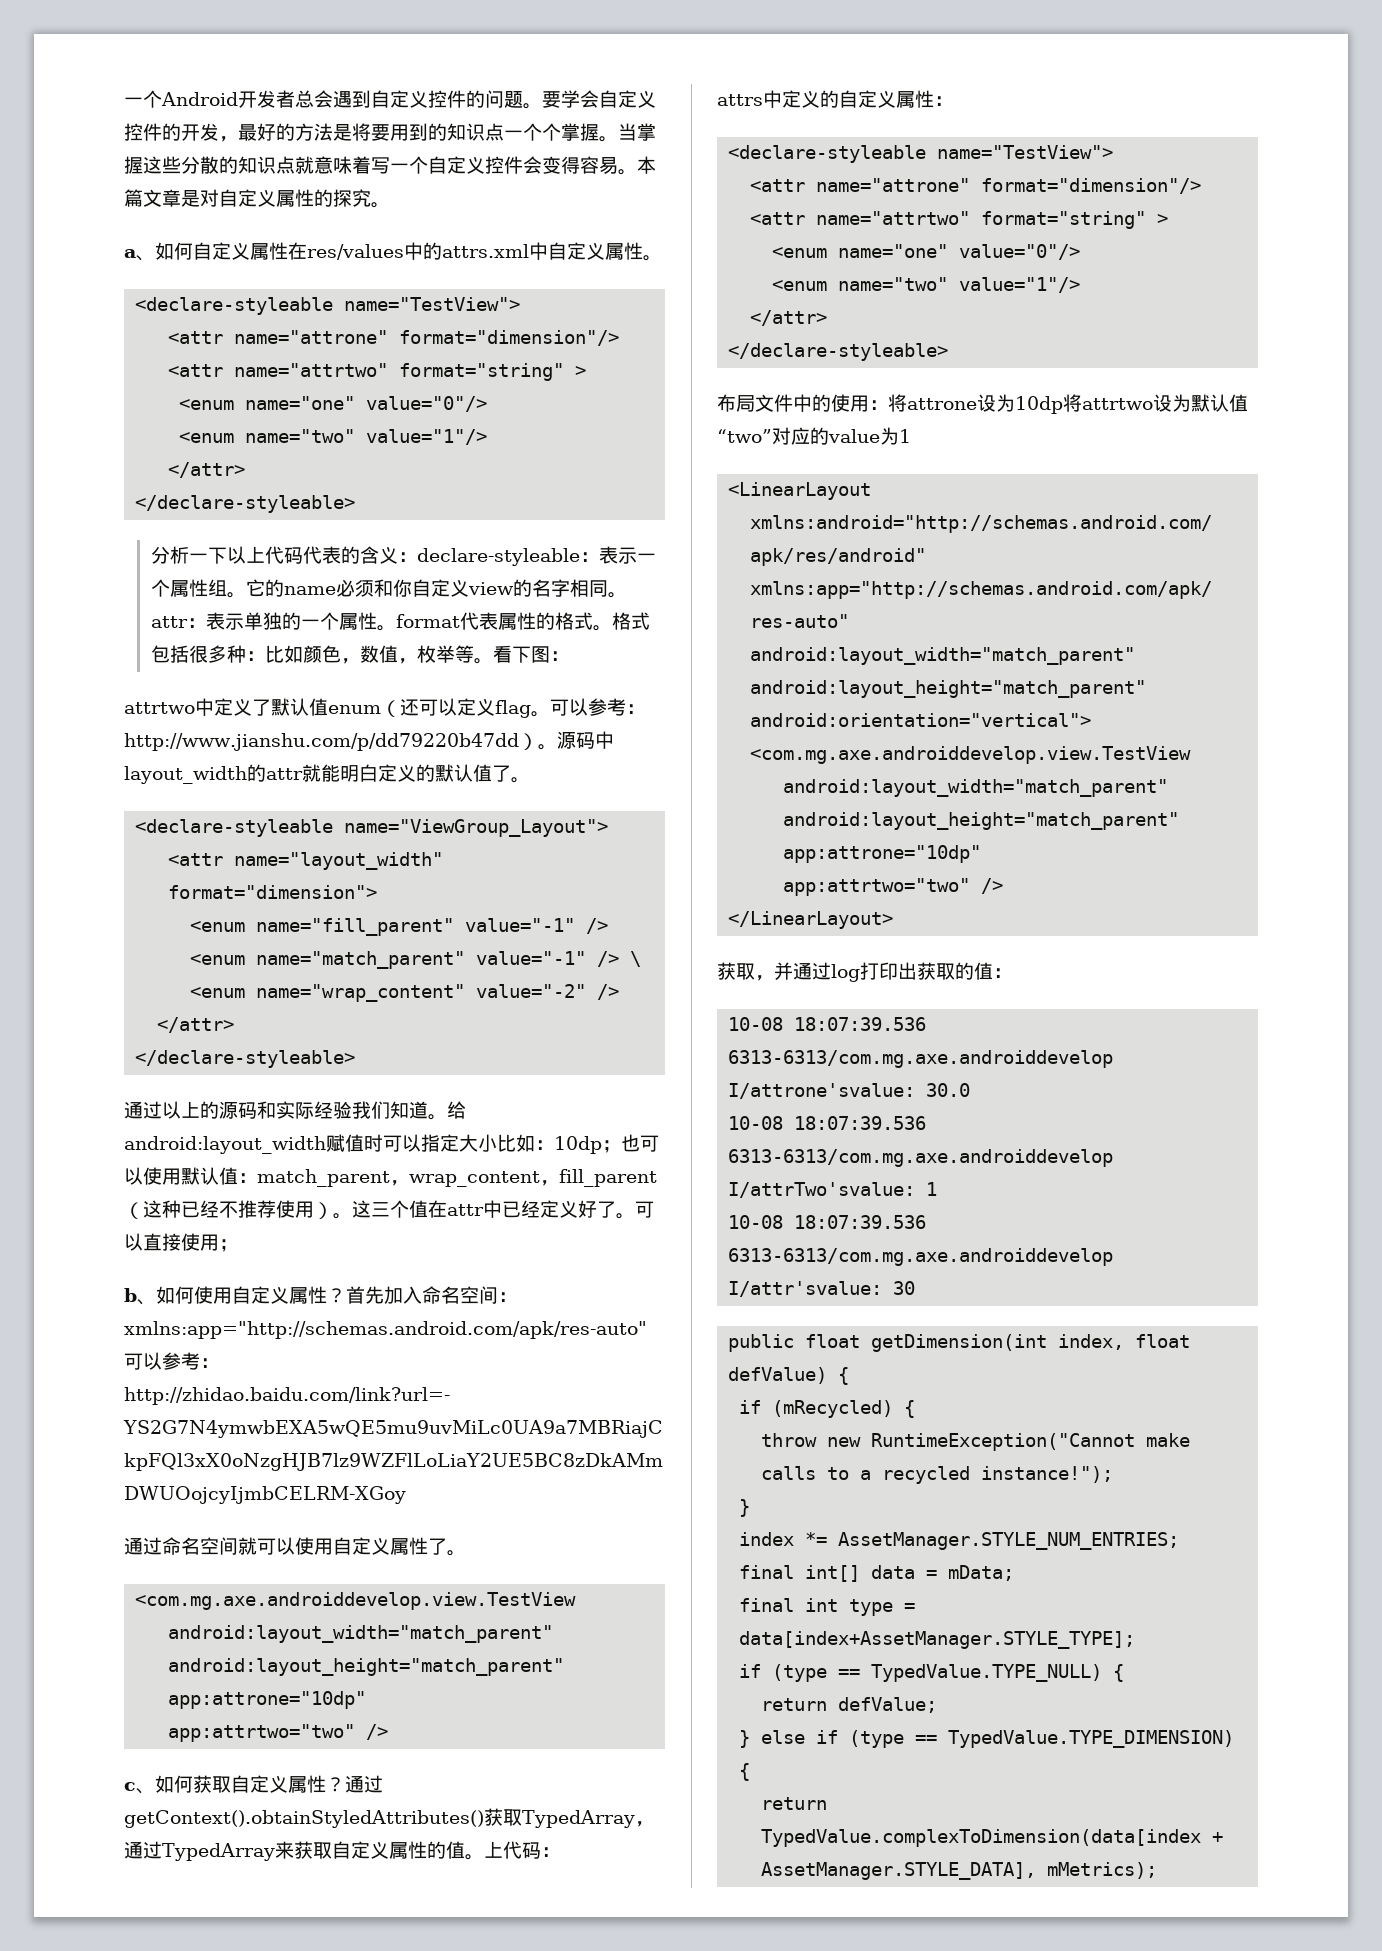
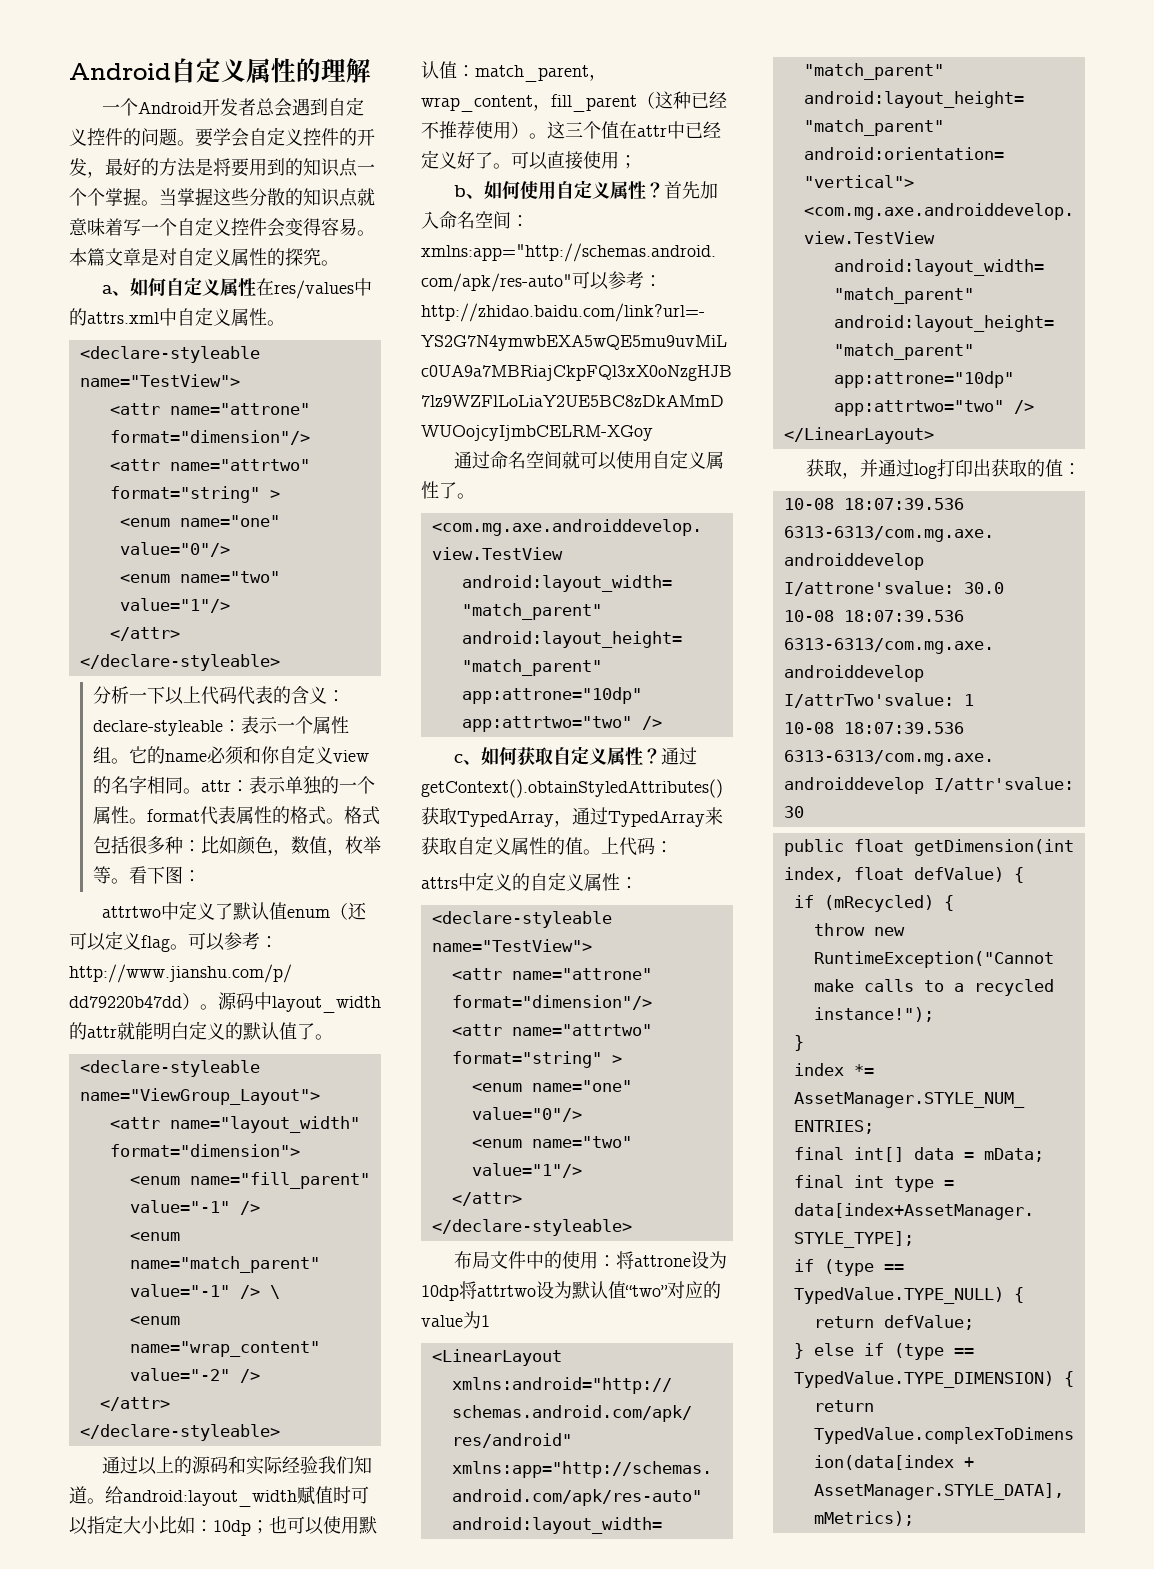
+ Android自定义属性的理解

